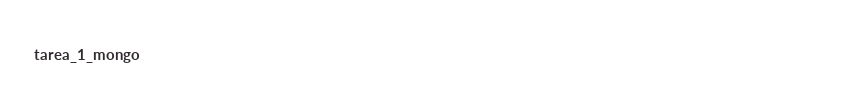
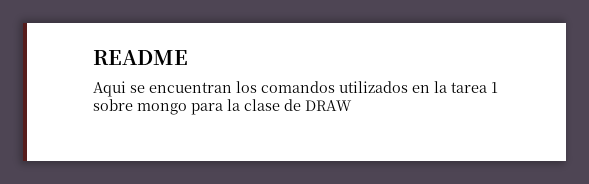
- tarea_1_mongo
+ README
+ Aqui se encuentran los comandos utilizados en la tarea 1 sobre mongo para la clase de DRAW

